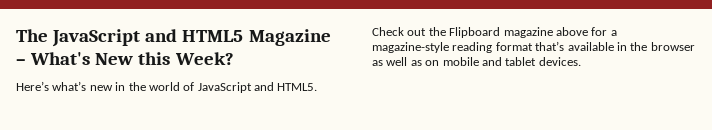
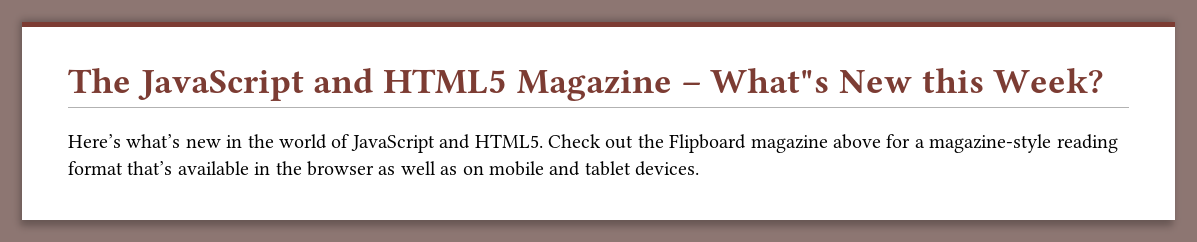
- The JavaScript and HTML5 Magazine – What's New this Week?
+ The JavaScript and HTML5 Magazine – What"s New this Week?

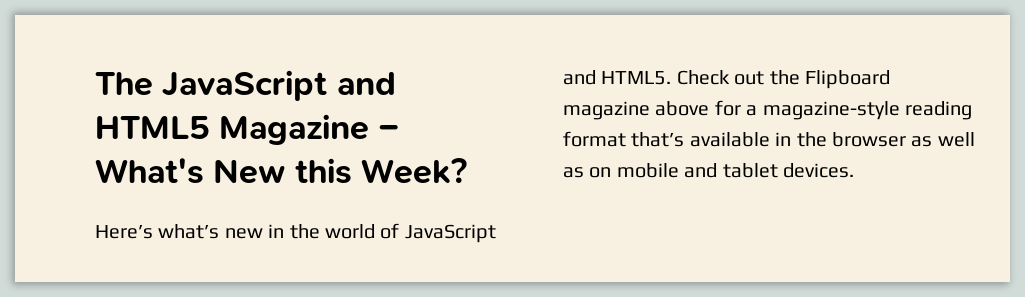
- The JavaScript and HTML5 Magazine – What"s New this Week?
+ The JavaScript and HTML5 Magazine – What's New this Week?

